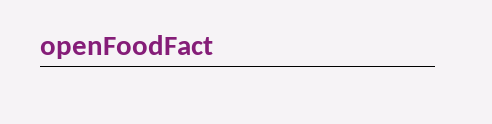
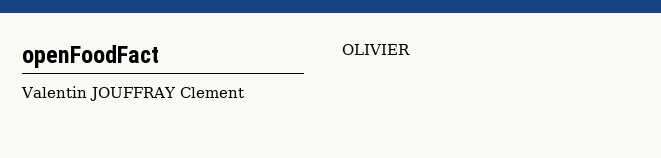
+ Valentin JOUFFRAY Clement OLIVIER

